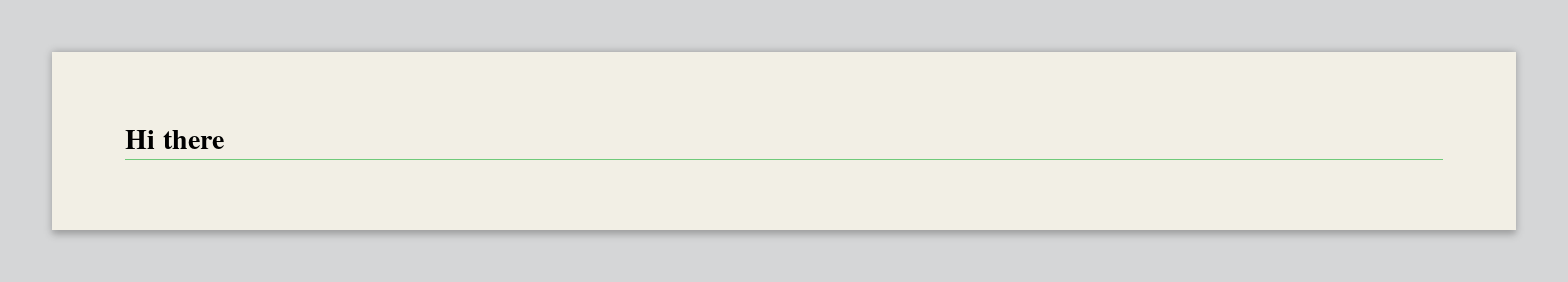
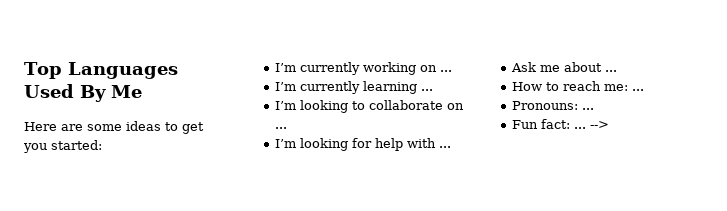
- Hi there
+ Top Languages Used By Me
+ Here are some ideas to get you started:
+ I’m currently working on ...
+ I’m currently learning ...
+ I’m looking to collaborate on ...
+ I’m looking for help with ...
+ Ask me about ...
+ How to reach me: ...
+ Pronouns: ...
+ Fun fact: ... -->

